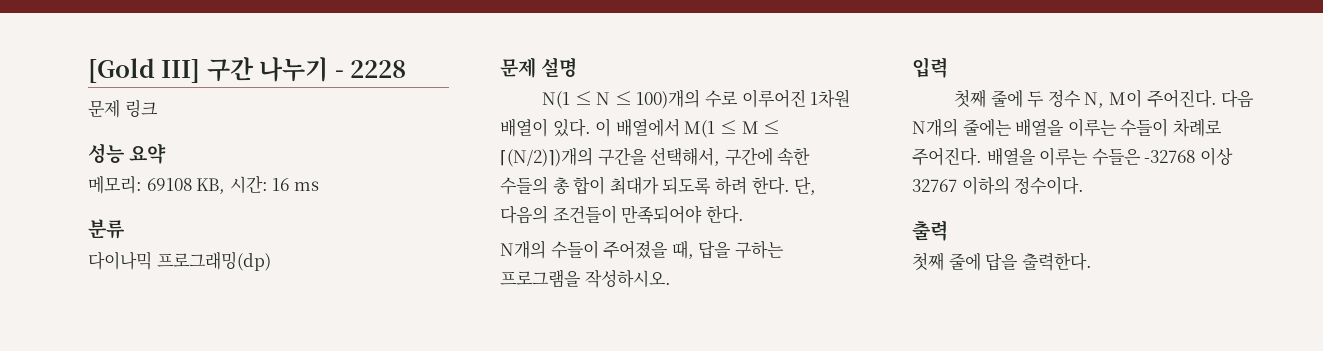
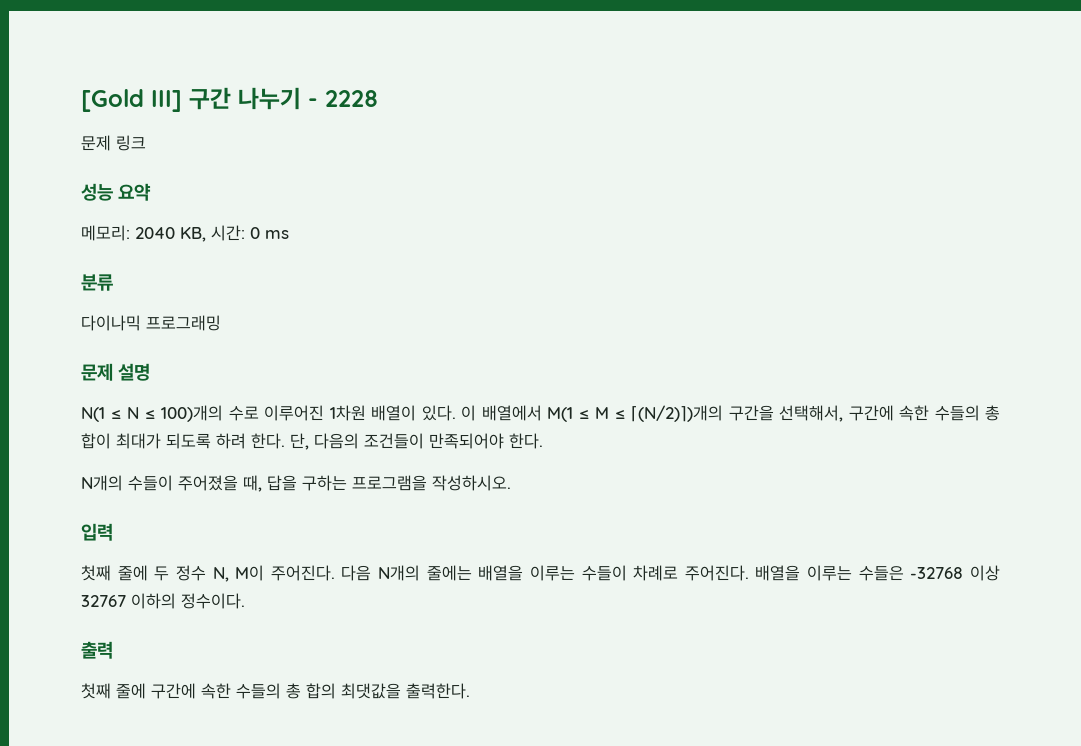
- 메모리: 69108 KB, 시간: 16 ms
+ 메모리: 2040 KB, 시간: 0 ms
- 다이나믹 프로그래밍(dp)
+ 다이나믹 프로그래밍
- 첫째 줄에 답을 출력한다.
+ 첫째 줄에 구간에 속한 수들의 총 합의 최댓값을 출력한다.

